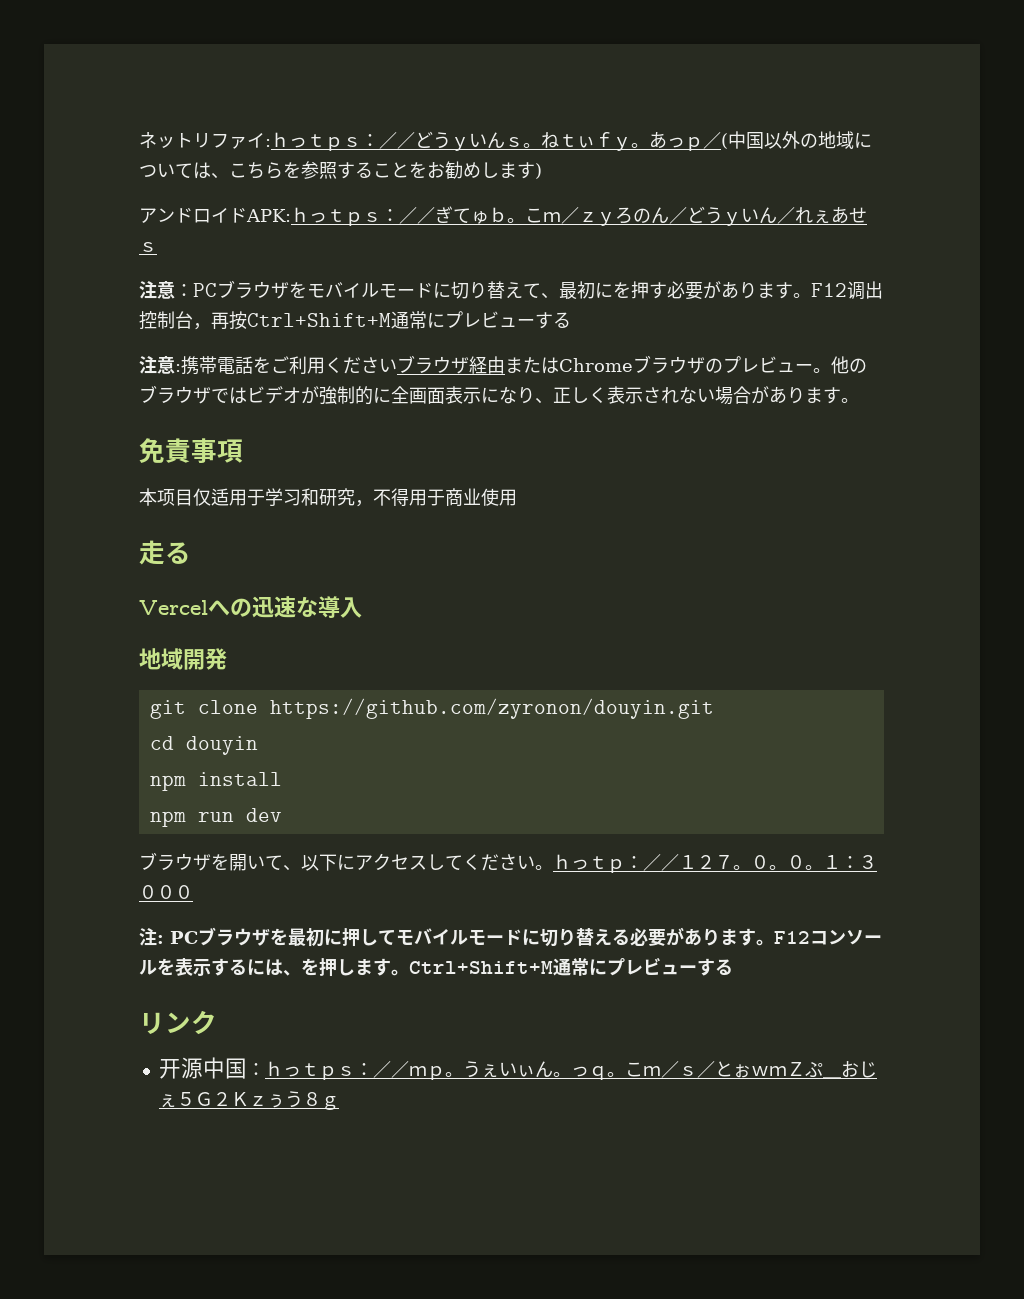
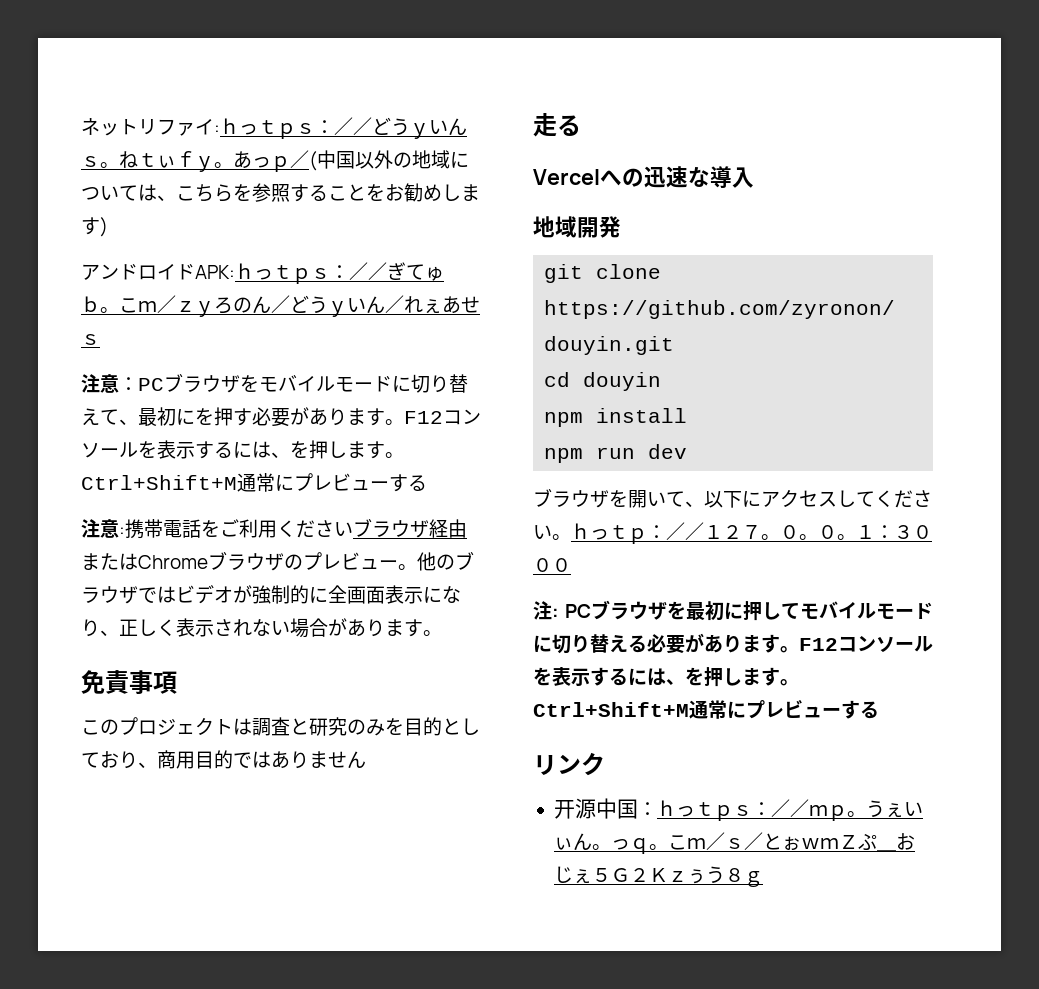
- 注意：PCブラウザをモバイルモードに切り替えて、最初にを押す必要があります。F12调出控制台，再按Ctrl+Shift+M通常にプレビューする
+ 注意：PCブラウザをモバイルモードに切り替えて、最初にを押す必要があります。F12コンソールを表示するには、を押します。Ctrl+Shift+M通常にプレビューする
- 本项目仅适用于学习和研究，不得用于商业使用
+ このプロジェクトは調査と研究のみを目的としており、商用目的ではありません

